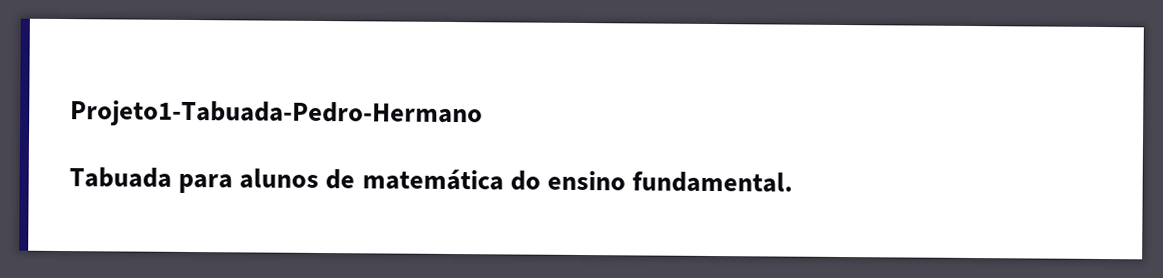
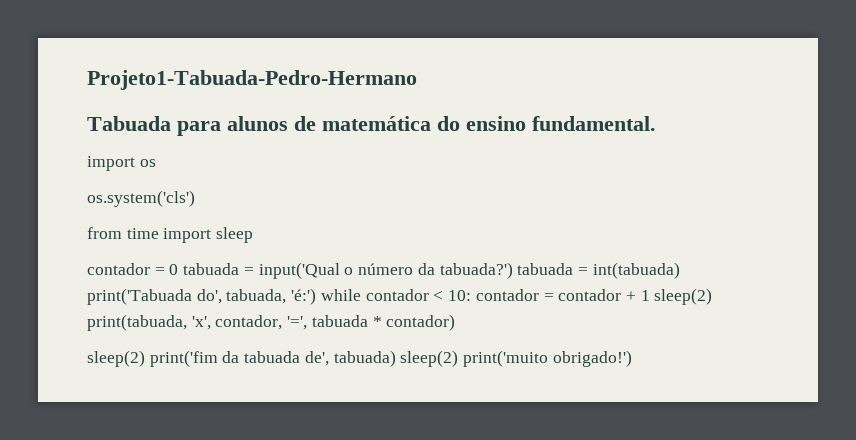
+ import os
+ os.system('cls')
+ from time import sleep
+ contador = 0 tabuada = input('Qual o número da tabuada?') tabuada = int(tabuada) print('Tabuada do', tabuada, 'é:') while contador < 10: contador = contador + 1 sleep(2) print(tabuada, 'x', contador, '=', tabuada * contador)
+ sleep(2) print('fim da tabuada de', tabuada) sleep(2) print('muito obrigado!')

